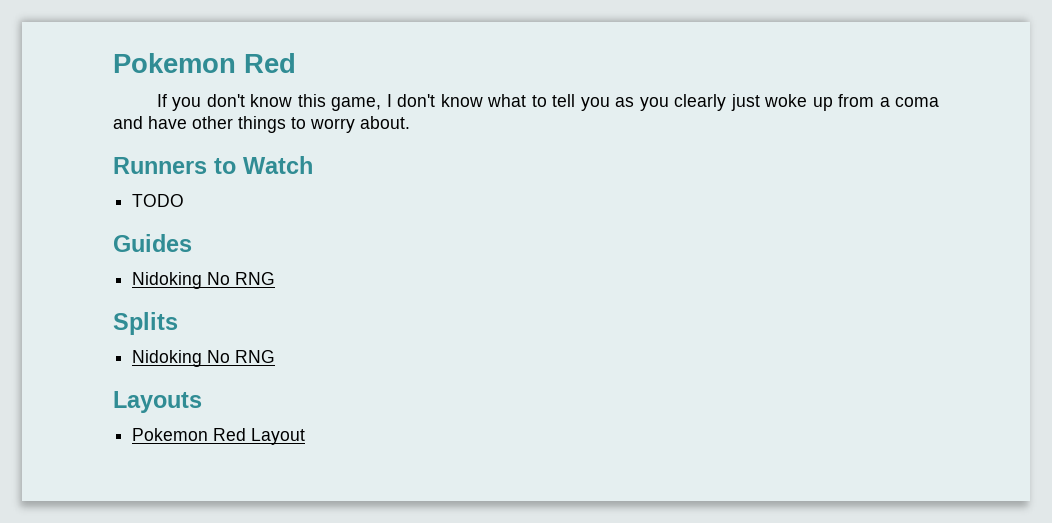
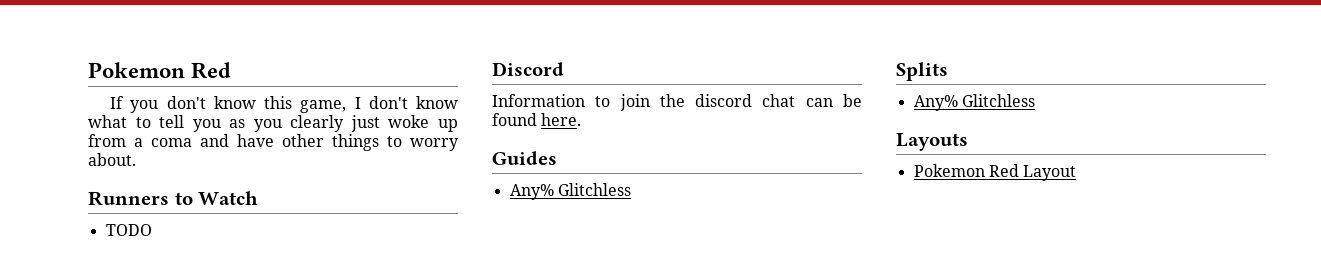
+ Discord
+ Information to join the discord chat can be found here.
  Guides
- Nidoking No RNG
+ Any% Glitchless
  Splits
- Nidoking No RNG
+ Any% Glitchless

